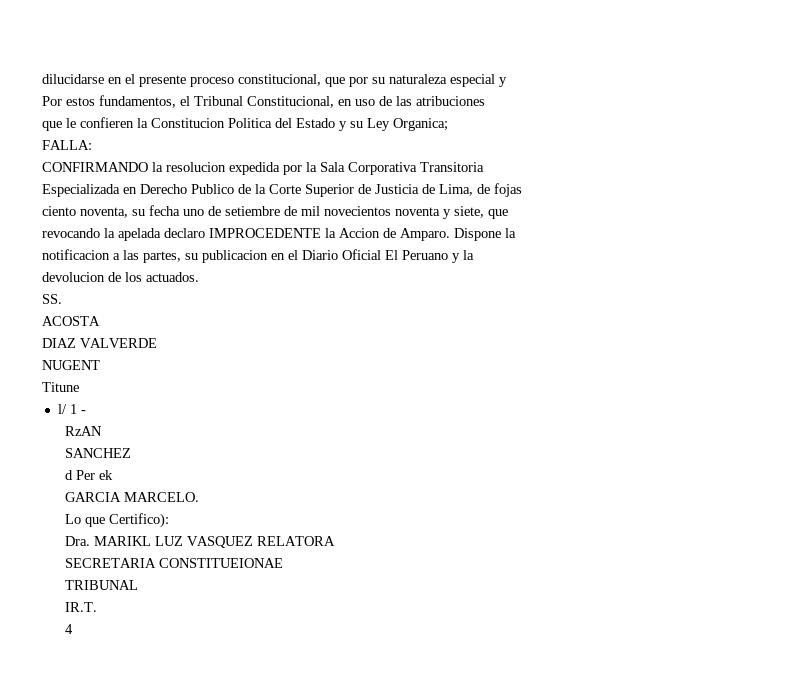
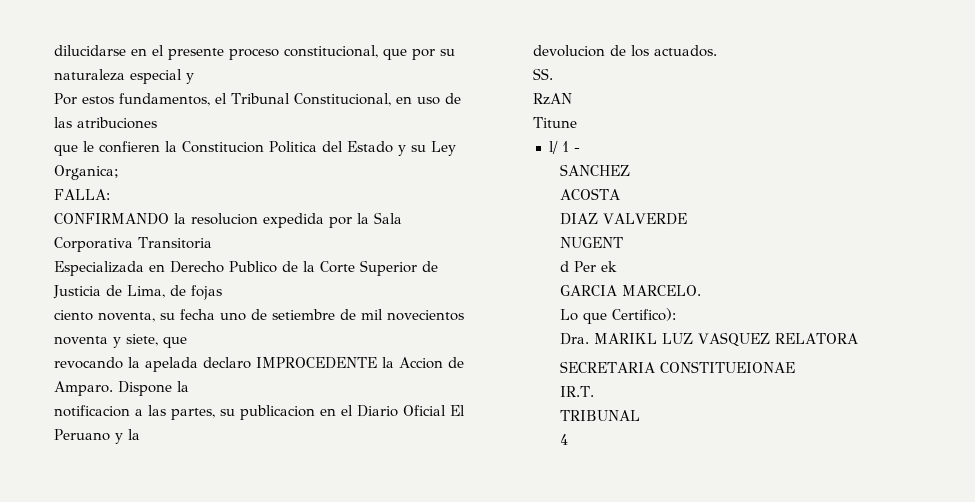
- ACOSTA
- DIAZ VALVERDE
- NUGENT
+ RzAN
- RzAN
  SANCHEZ
+ ACOSTA
+ DIAZ VALVERDE
+ NUGENT
+ IR.T.
- IR.T.

